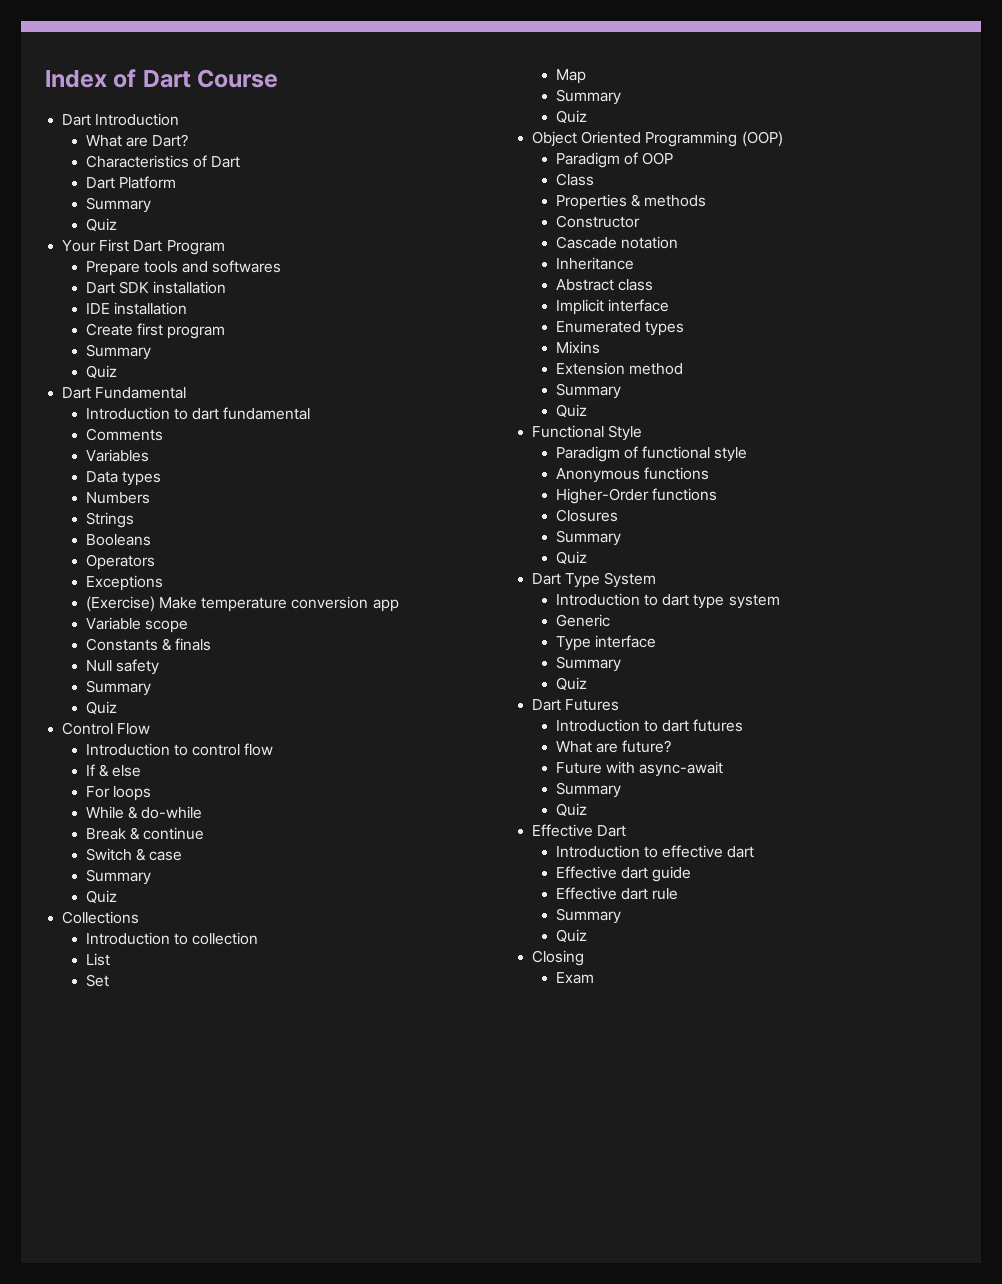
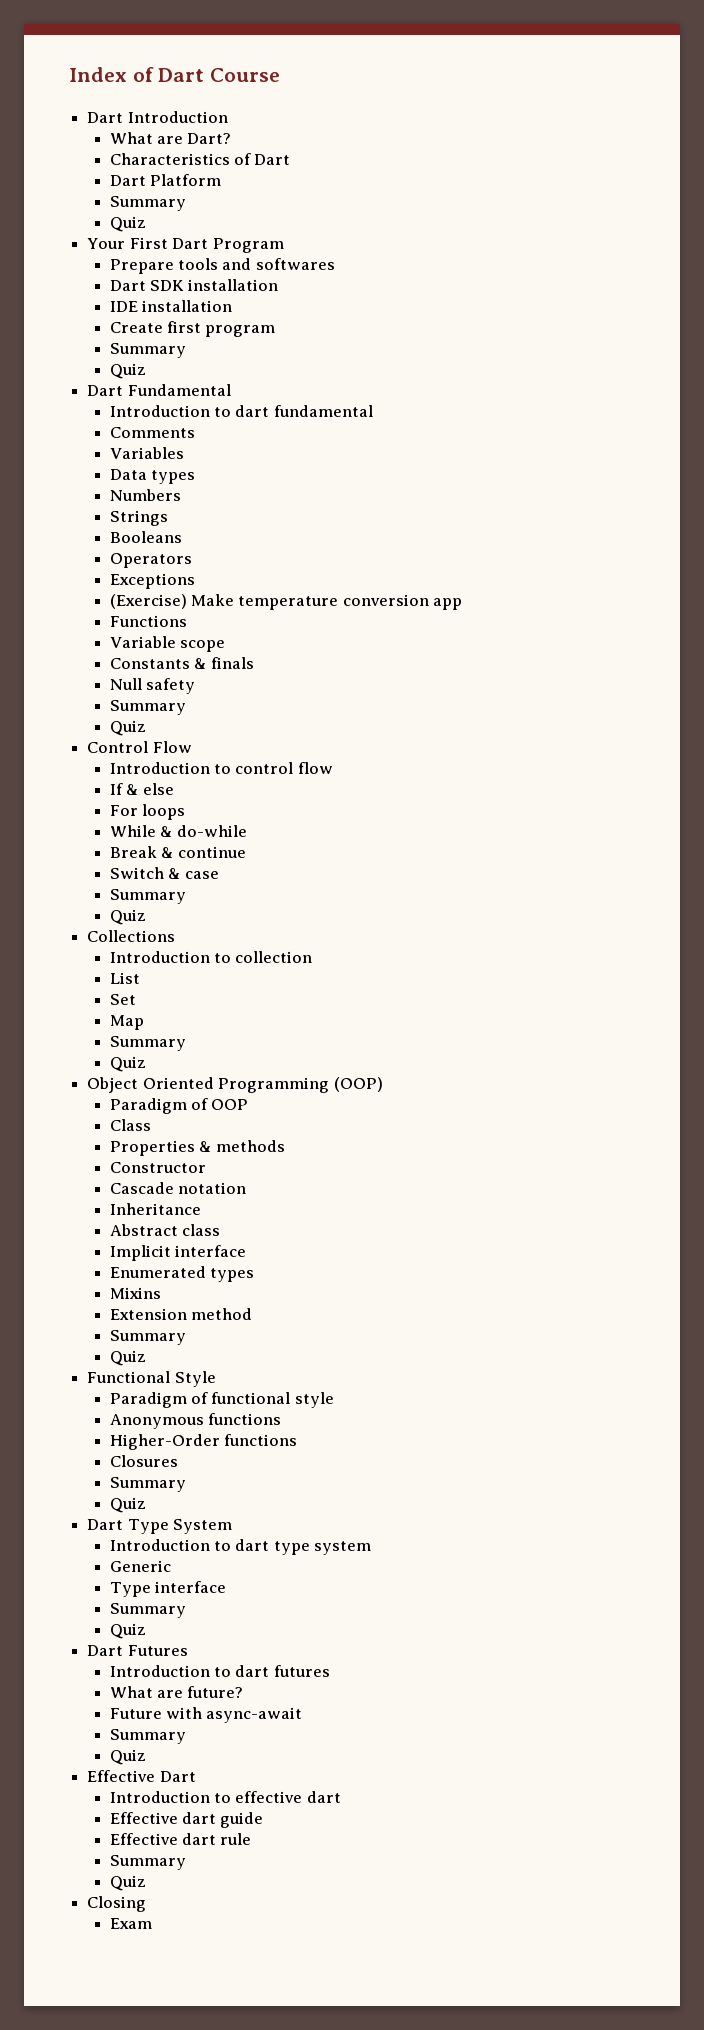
+ Functions

